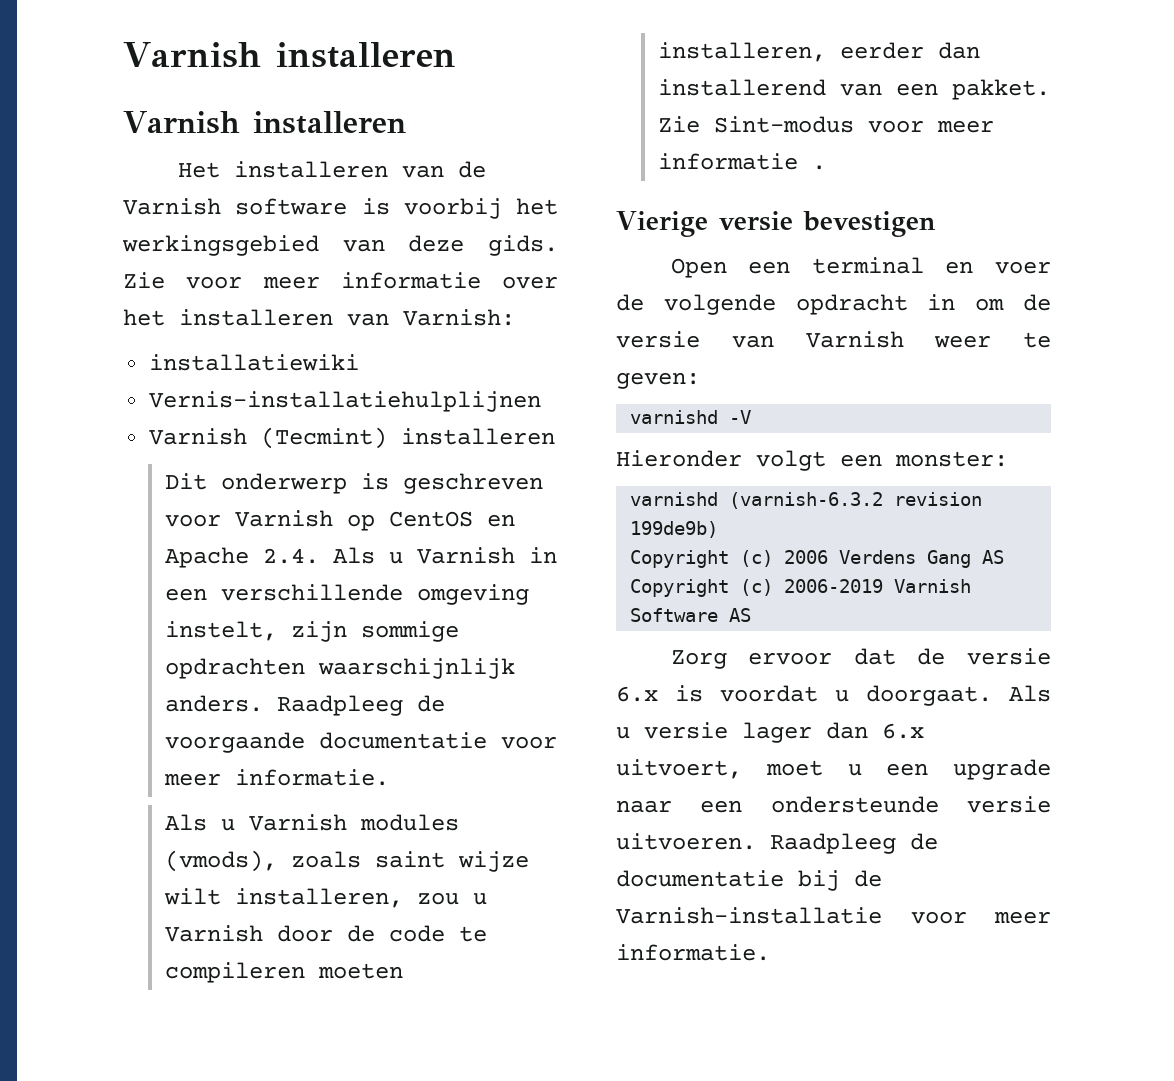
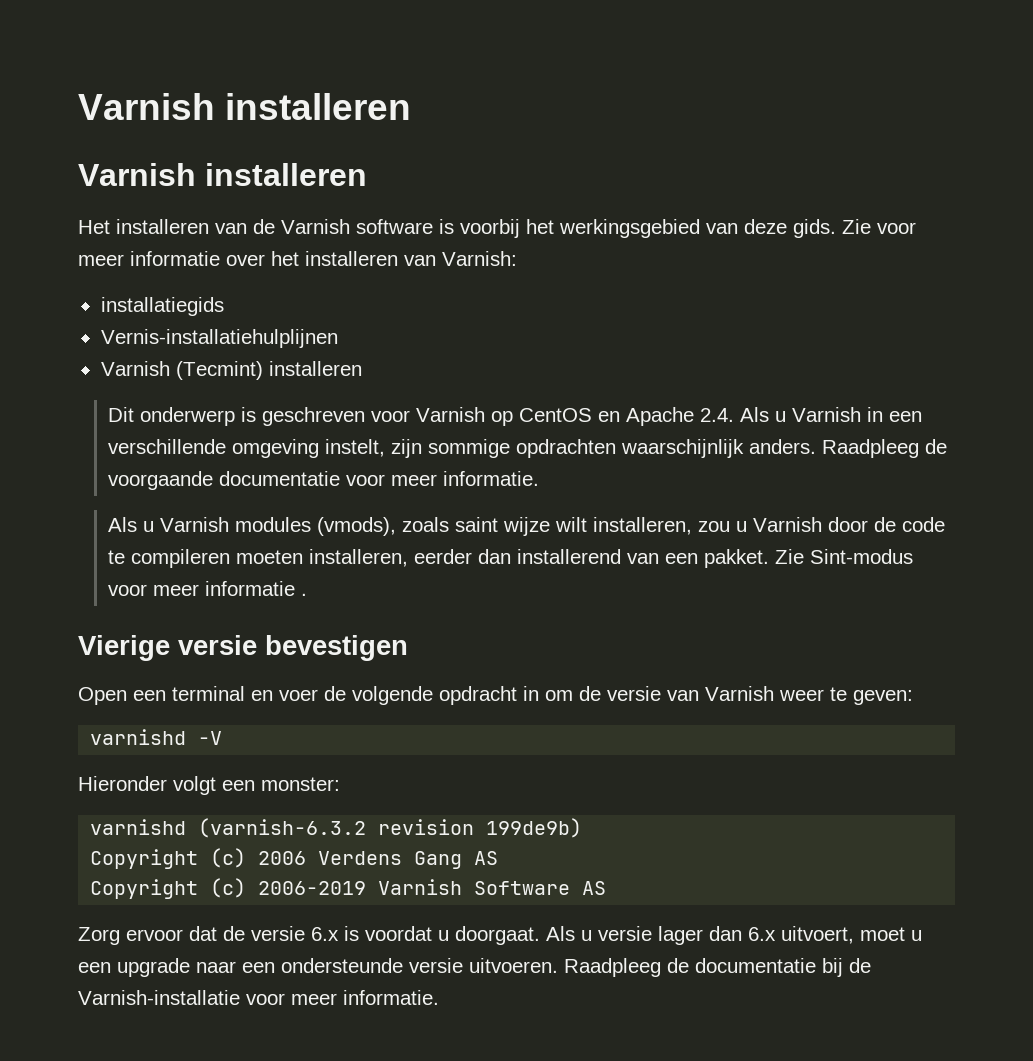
- installatiewiki
+ installatiegids

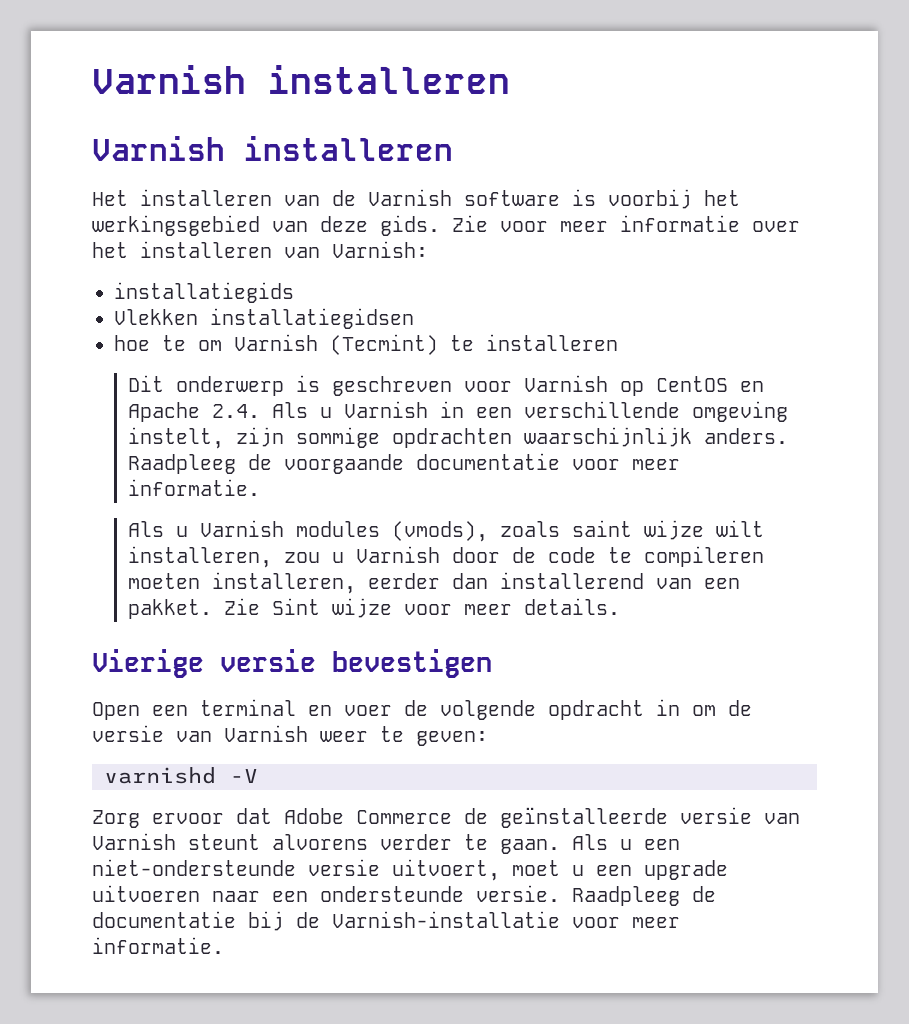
- Vernis-installatiehulplijnen
- Varnish (Tecmint) installeren
+ Vlekken installatiegidsen
+ hoe te om Varnish (Tecmint) te installeren
- Zie Sint-modus voor meer informatie .
+ Zie Sint wijze voor meer details.
- Hieronder volgt een monster:
- varnishd (varnish-6.3.2 revision 199de9b)
- Copyright (c) 2006 Verdens Gang AS
- Copyright (c) 2006-2019 Varnish Software AS
- Zorg ervoor dat de versie 6.x is voordat u doorgaat. Als u versie lager dan 6.x uitvoert, moet u een upgrade naar een ondersteunde versie uitvoeren.
+ Zorg ervoor dat Adobe Commerce de geïnstalleerde versie van Varnish steunt alvorens verder te gaan. Als u een niet-ondersteunde versie uitvoert, moet u een upgrade uitvoeren naar een ondersteunde versie.

